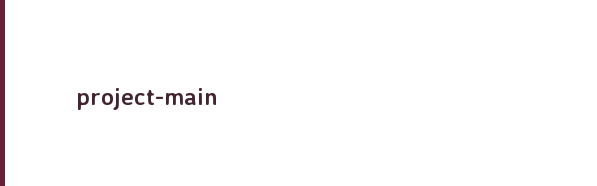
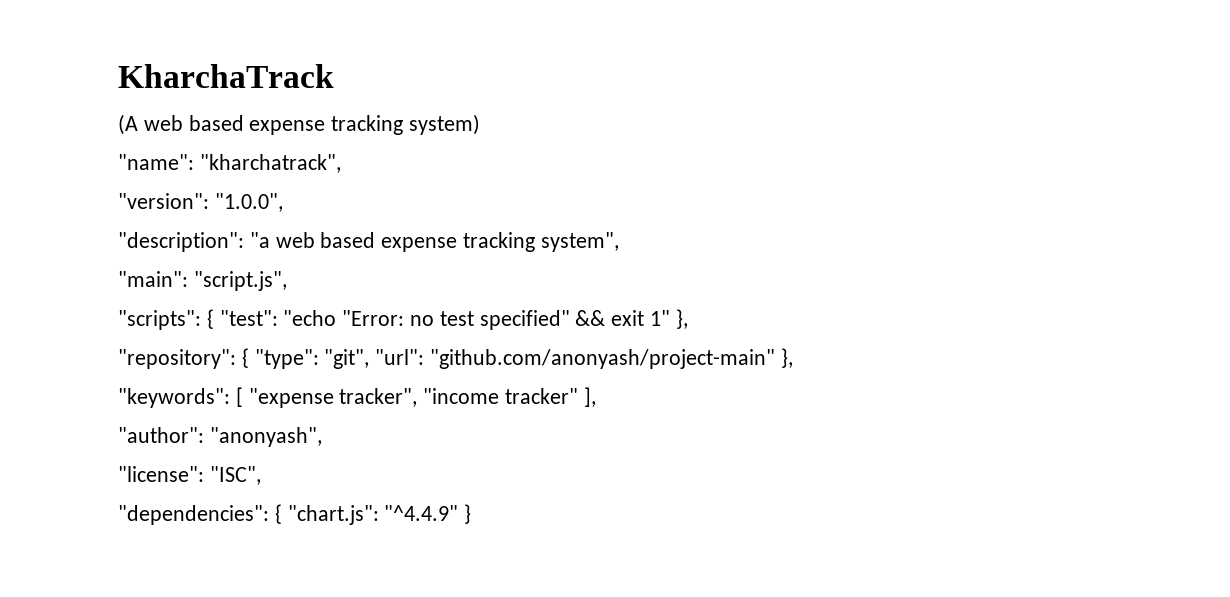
- project-main
+ KharchaTrack
+ (A web based expense tracking system)
+ "name": "kharchatrack",
+ "version": "1.0.0",
+ "description": "a web based expense tracking system",
+ "main": "script.js",
+ "scripts": { "test": "echo "Error: no test specified" && exit 1" },
+ "repository": { "type": "git", "url": "github.com/anonyash/project-main" },
+ "keywords": [ "expense tracker", "income tracker" ],
+ "author": "anonyash",
+ "license": "ISC",
+ "dependencies": { "chart.js": "^4.4.9" }

